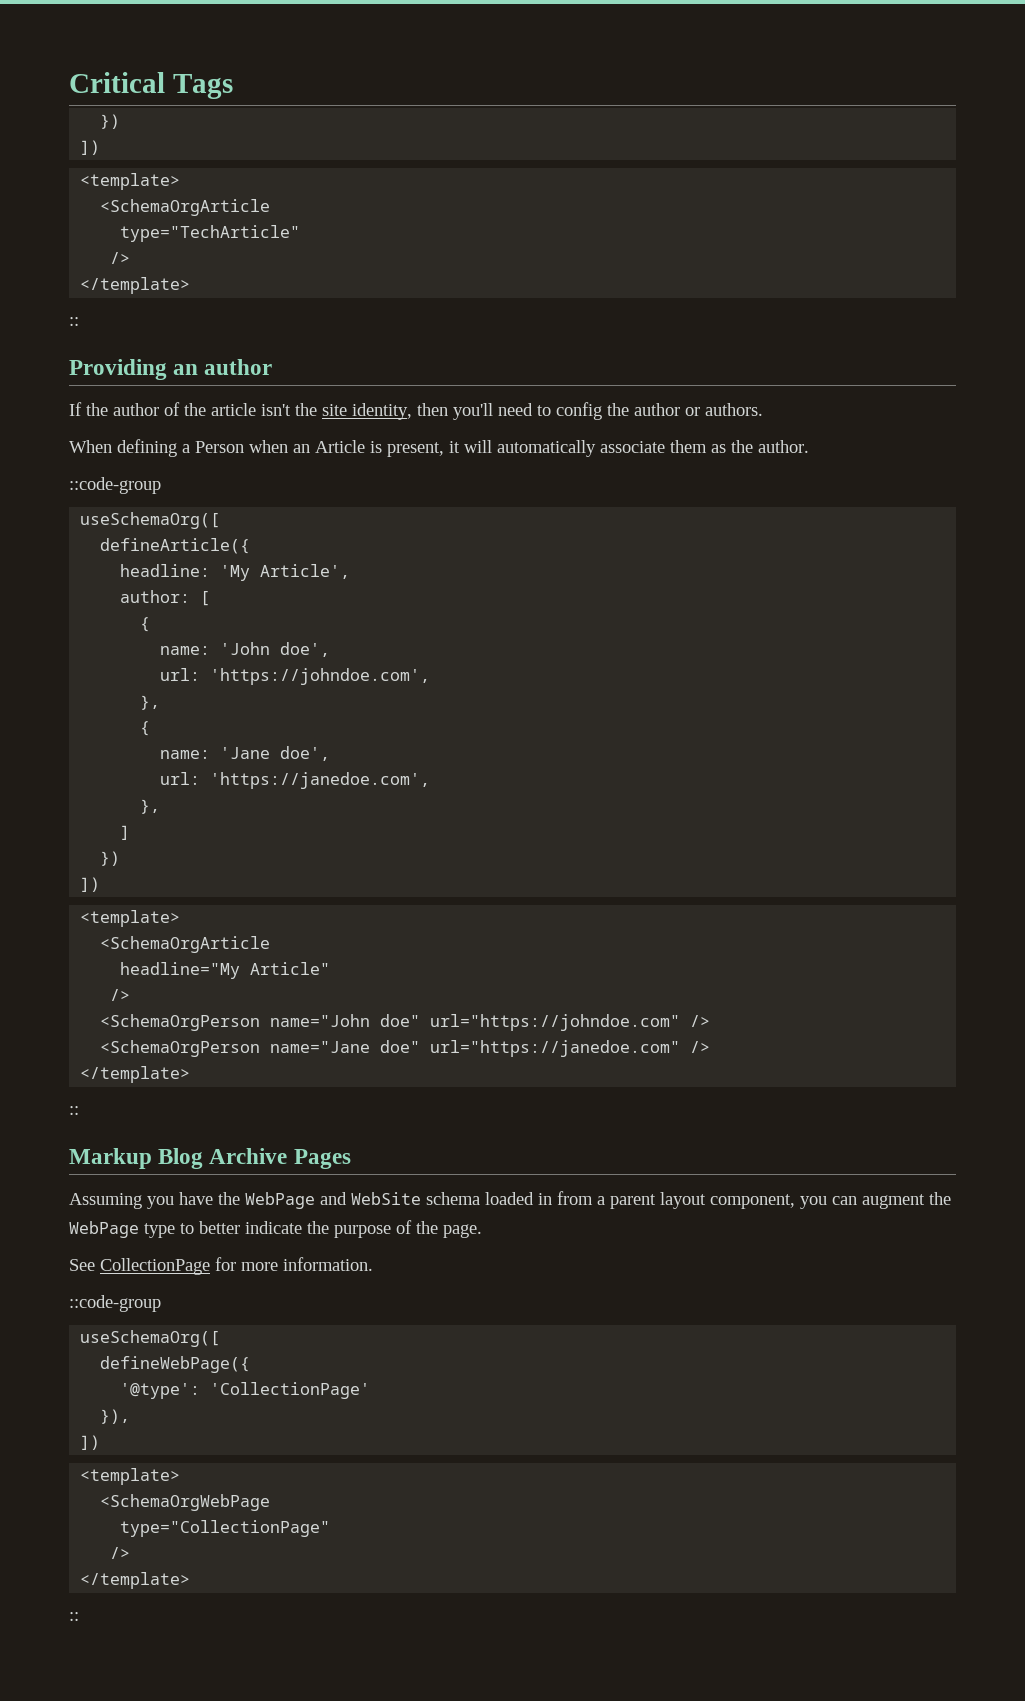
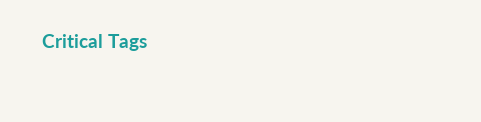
  Critical Tags
- })
- ])
- <template>
- <SchemaOrgArticle
- type="TechArticle"
- />
- </template>
- ::
- Providing an author
- If the author of the article isn't the site identity, then you'll need to config the author or authors.
- When defining a Person when an Article is present, it will automatically associate them as the author.
- ::code-group
- useSchemaOrg([
- defineArticle({
- headline: 'My Article',
- author: [
- {
- name: 'John doe',
- url: 'https://johndoe.com',
- },
- {
- name: 'Jane doe',
- url: 'https://janedoe.com',
- },
- ]
- })
- ])
- <template>
- <SchemaOrgArticle
- headline="My Article"
- />
- <SchemaOrgPerson name="John doe" url="https://johndoe.com" />
- <SchemaOrgPerson name="Jane doe" url="https://janedoe.com" />
- </template>
- ::
- Markup Blog Archive Pages
- Assuming you have the WebPage and WebSite schema loaded in from a parent layout component, you can augment the WebPage type to better indicate the purpose of the page.
- See CollectionPage for more information.
- ::code-group
- useSchemaOrg([
- defineWebPage({
- '@type': 'CollectionPage'
- }),
- ])
- <template>
- <SchemaOrgWebPage
- type="CollectionPage"
- />
- </template>
- ::

